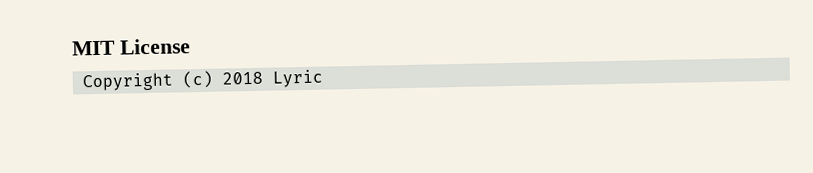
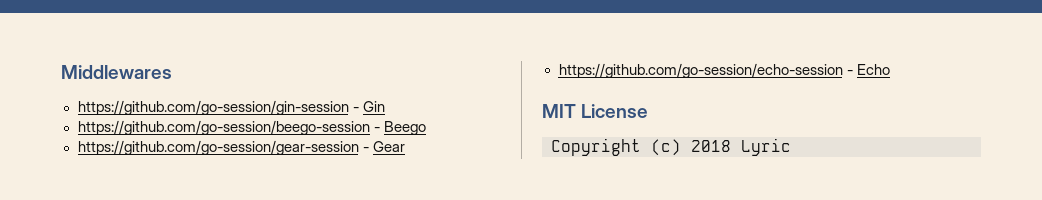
+ Middlewares
+ https://github.com/go-session/gin-session - Gin
+ https://github.com/go-session/beego-session - Beego
+ https://github.com/go-session/gear-session - Gear
+ https://github.com/go-session/echo-session - Echo

